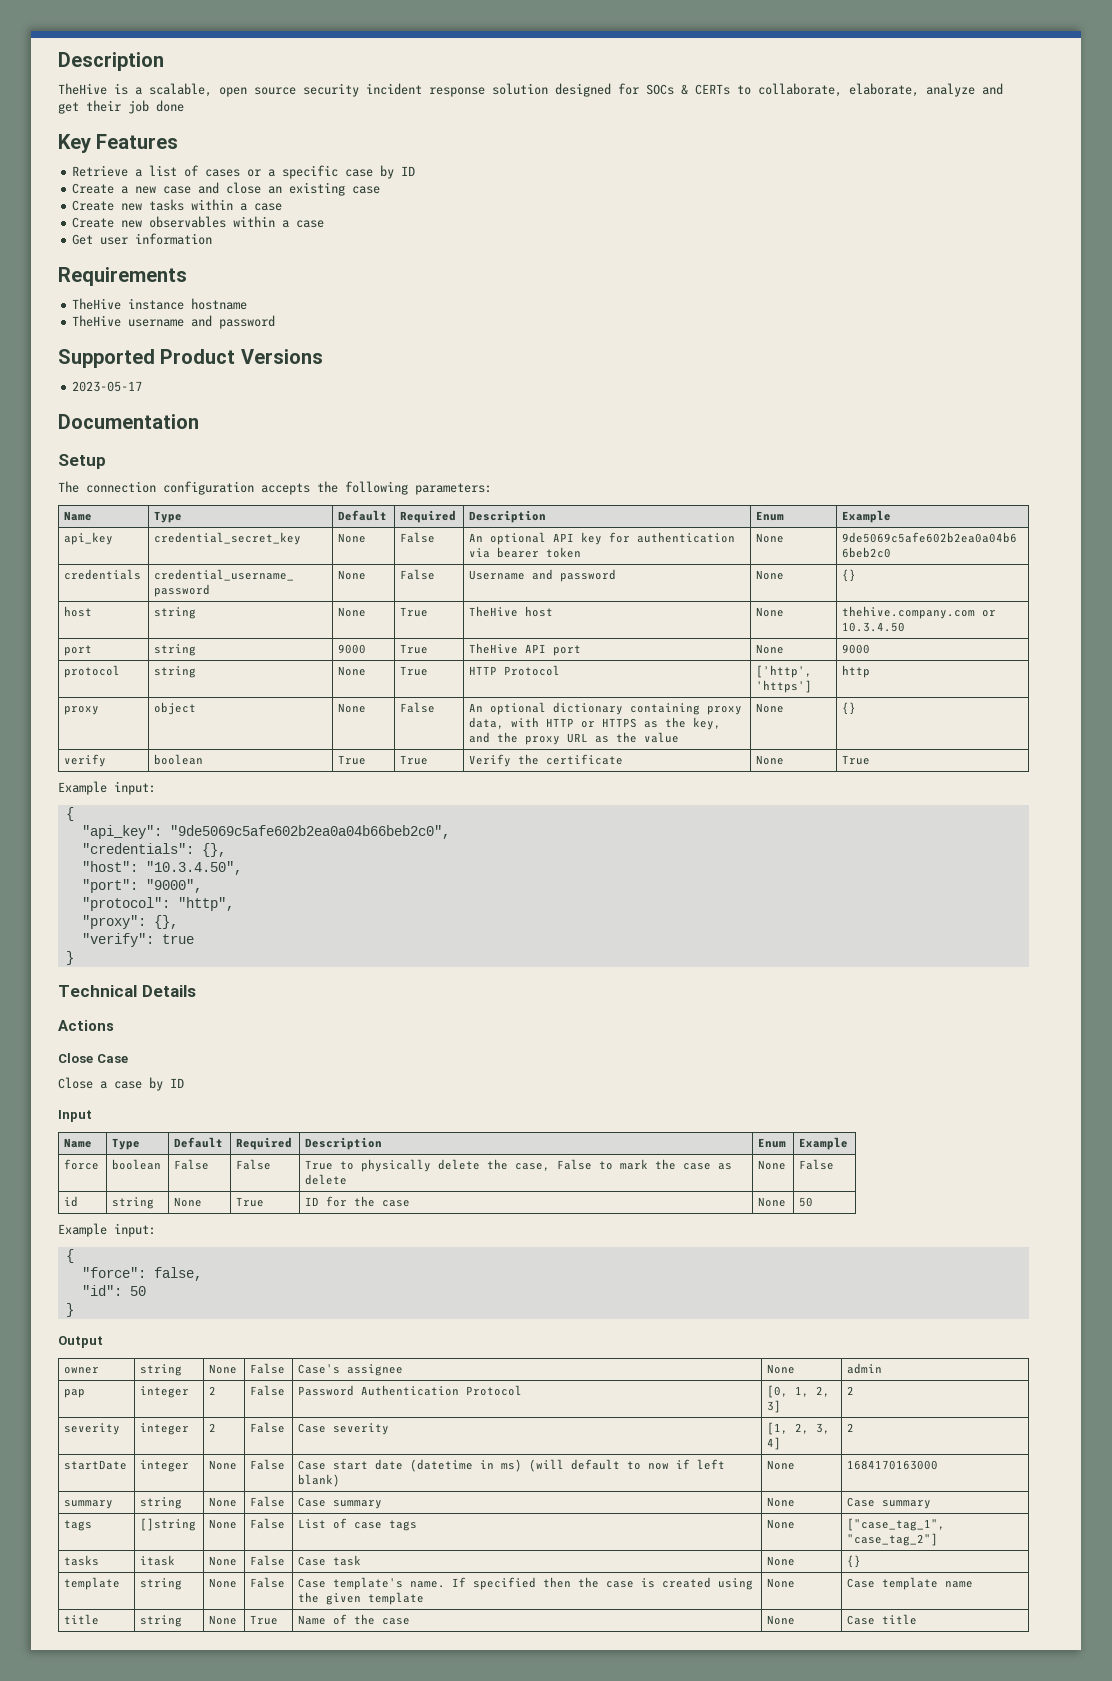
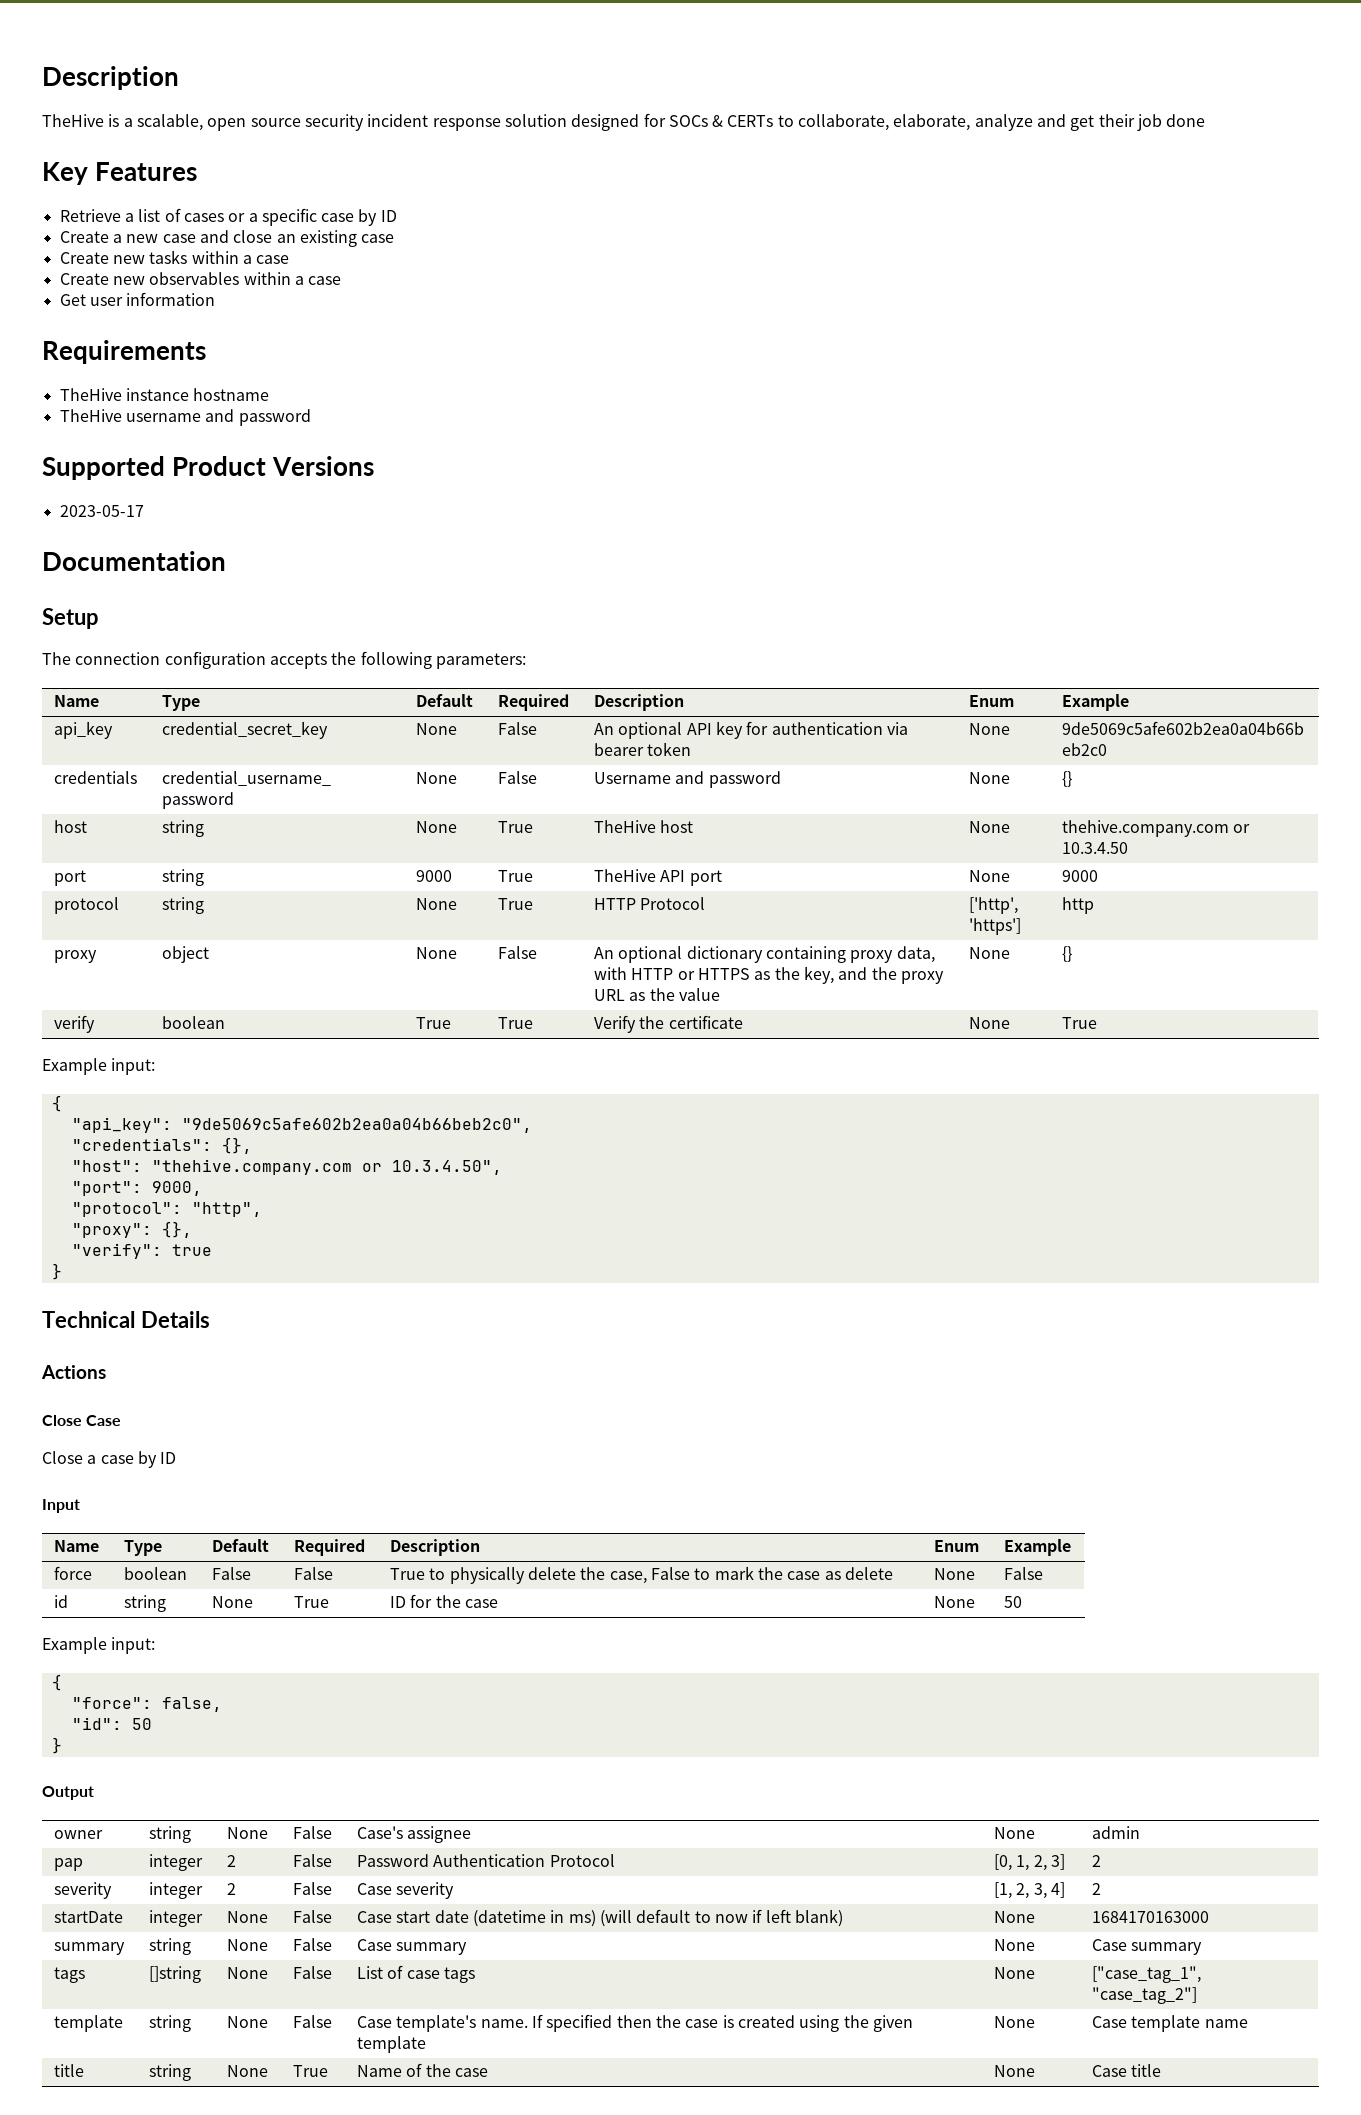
- "host": "10.3.4.50",
+ "host": "thehive.company.com or 10.3.4.50",
- "port": "9000",
+ "port": 9000,
- tasks | itask | None | False | Case task | None | {}

